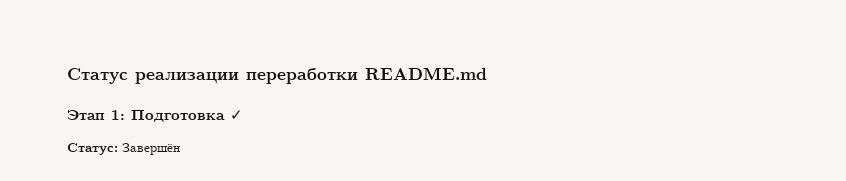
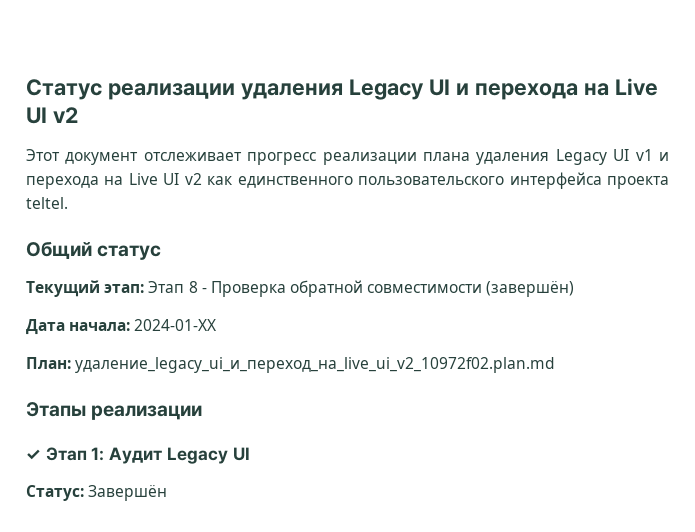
- Статус реализации переработки README.md
- Этап 1: Подготовка ✓
+ Статус реализации удаления Legacy UI и перехода на Live UI v2
+ Этот документ отслеживает прогресс реализации плана удаления Legacy UI v1 и перехода на Live UI v2 как единственного пользовательского интерфейса проекта teltel.
+ Общий статус
+ Текущий этап: Этап 8 - Проверка обратной совместимости (завершён)
+ Дата начала: 2024-01-XX
+ План: удаление_legacy_ui_и_переход_на_live_ui_v2_10972f02.plan.md
+ Этапы реализации
+ ✓ Этап 1: Аудит Legacy UI

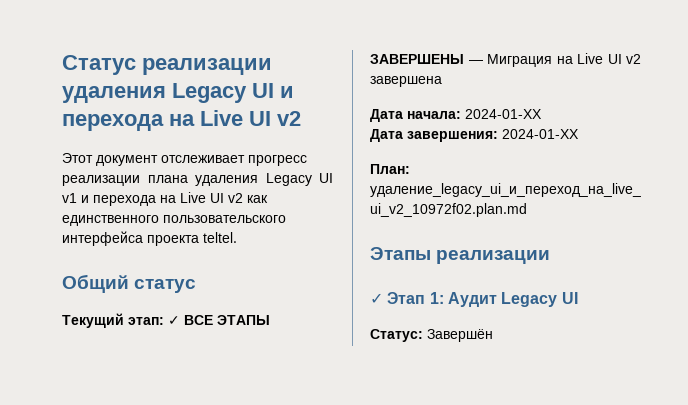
- Текущий этап: Этап 8 - Проверка обратной совместимости (завершён)
+ Текущий этап: ✓ ВСЕ ЭТАПЫ ЗАВЕРШЕНЫ — Миграция на Live UI v2 завершена
+ Дата завершения: 2024-01-XX

